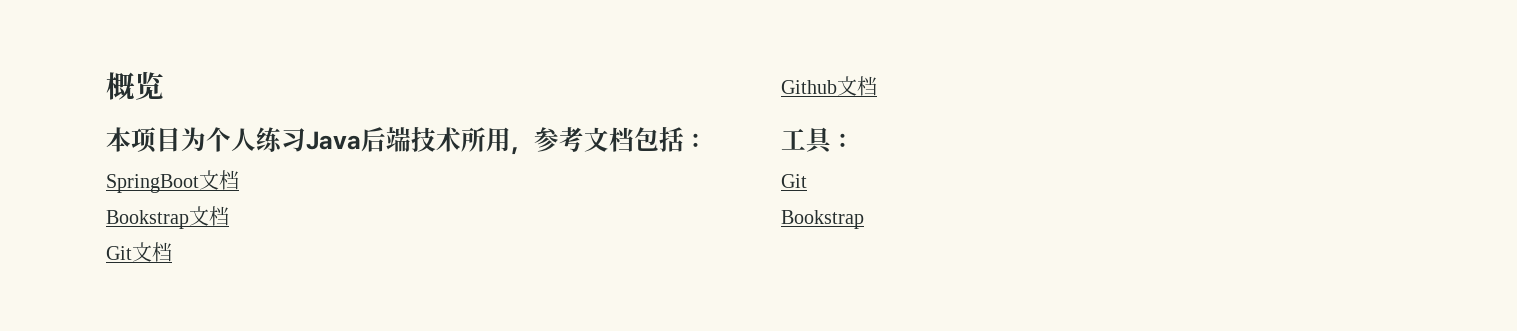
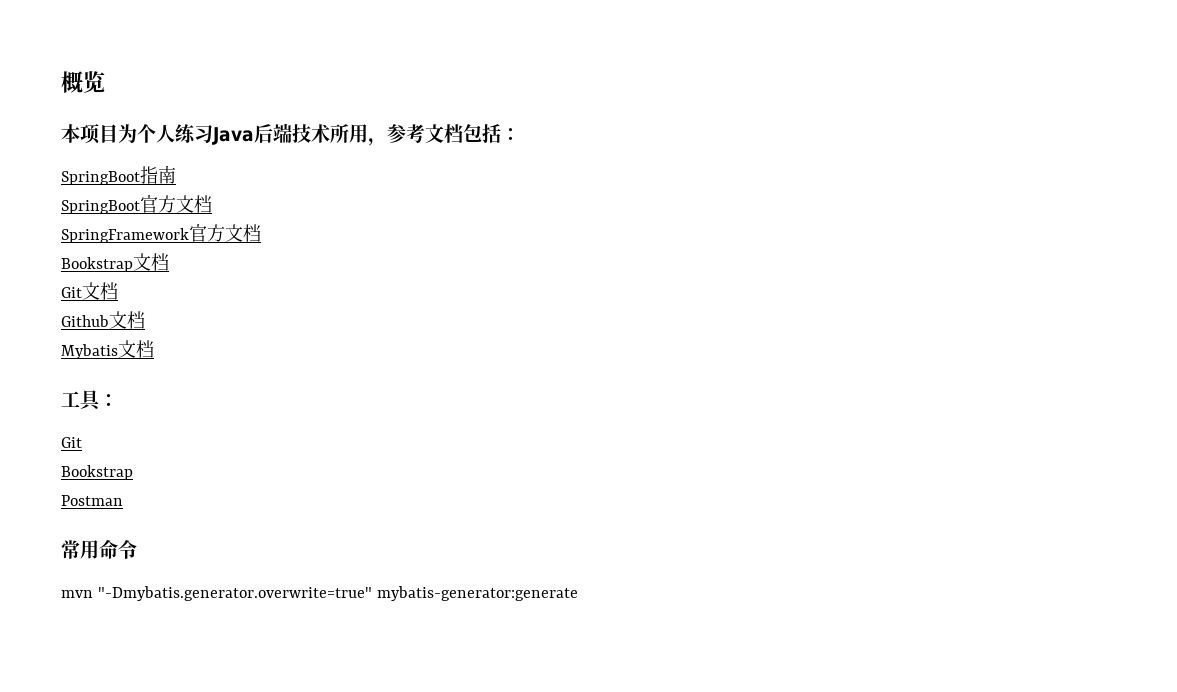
- SpringBoot文档
+ SpringBoot指南
+ SpringBoot官方文档
+ SpringFramework官方文档
+ Mybatis文档
+ Postman
+ 常用命令
+ mvn "-Dmybatis.generator.overwrite=true" mybatis-generator:generate

